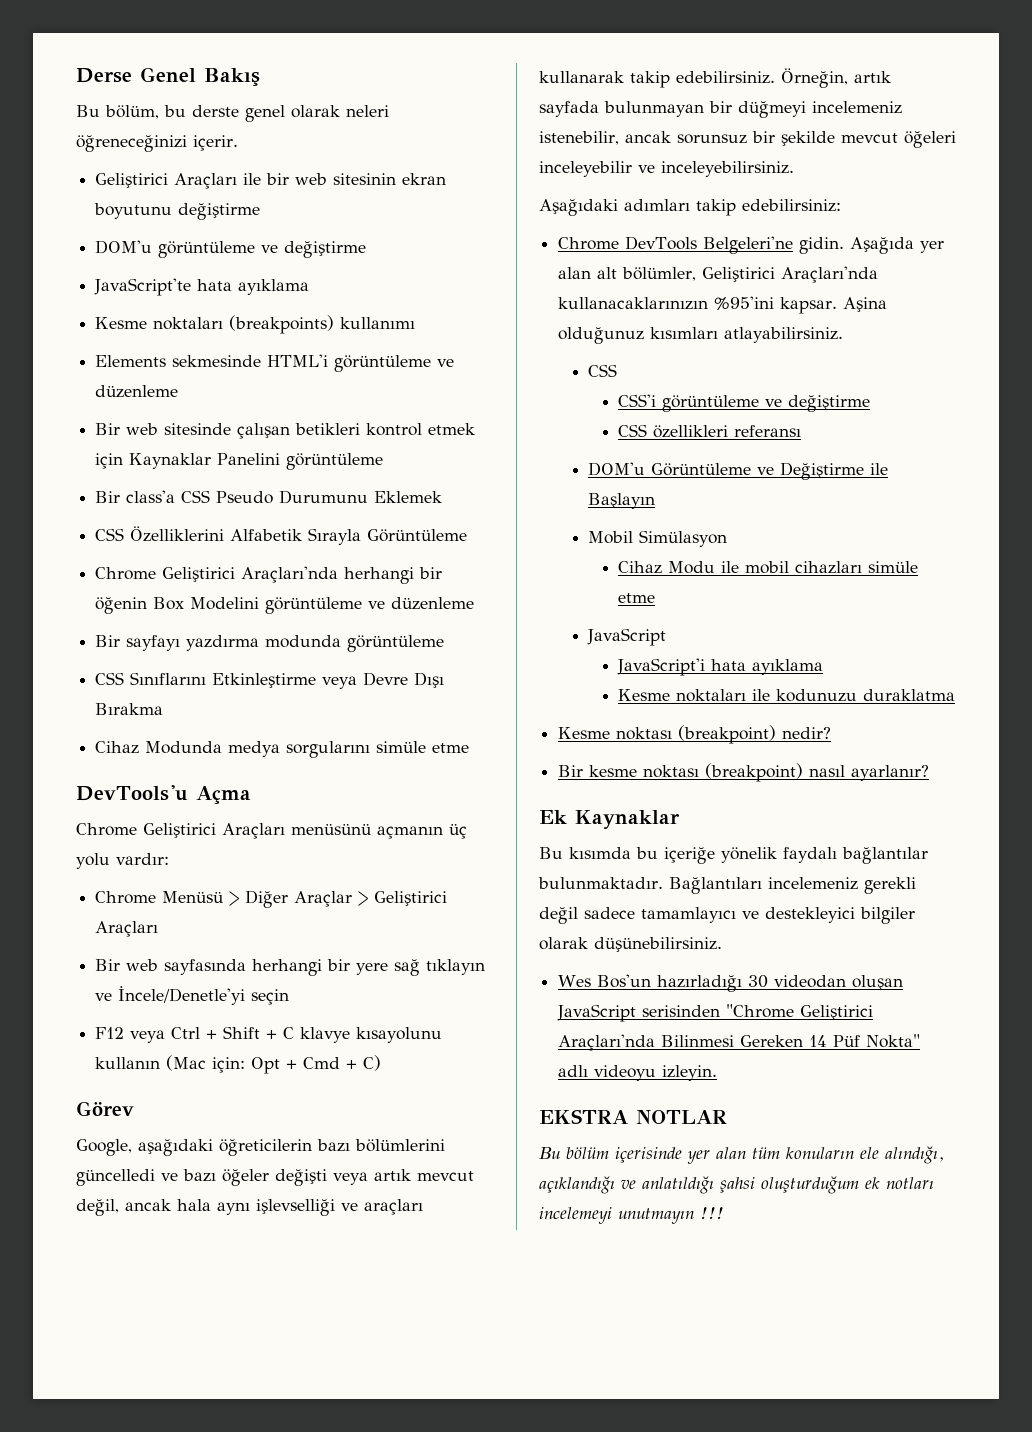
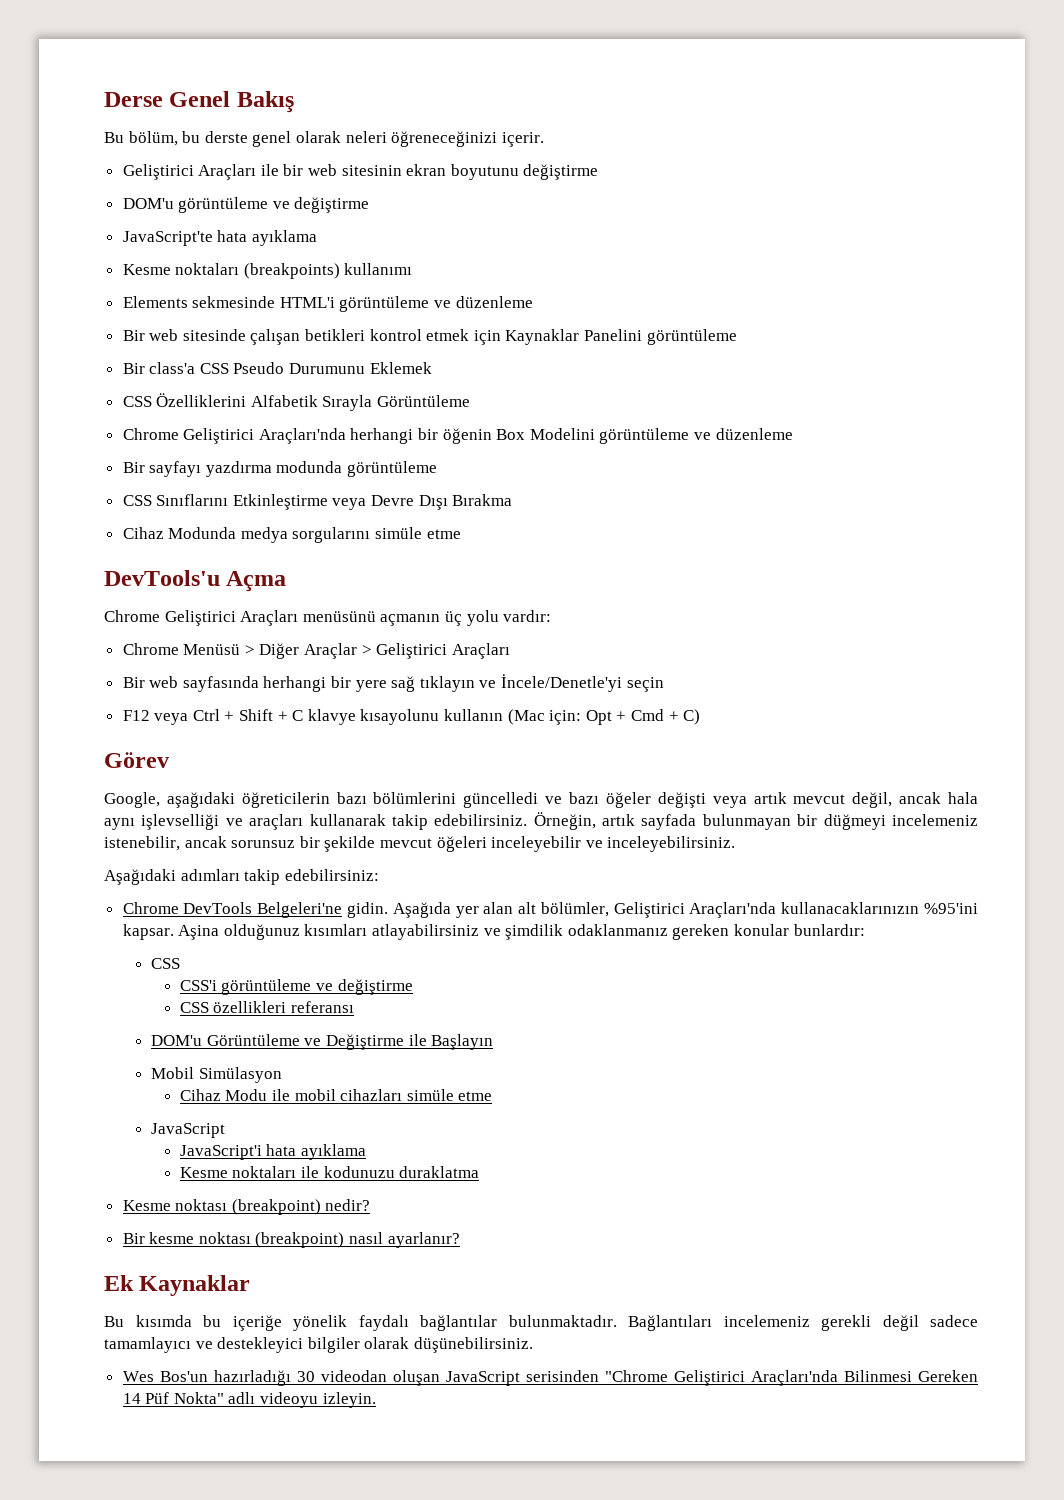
- Aşina olduğunuz kısımları atlayabilirsiniz.
+ Aşina olduğunuz kısımları atlayabilirsiniz ve şimdilik odaklanmanız gereken konular bunlardır:
- EKSTRA NOTLAR
- Bu bölüm içerisinde yer alan tüm konuların ele alındığı, açıklandığı ve anlatıldığı şahsi oluşturduğum ek notları incelemeyi unutmayın !!!

